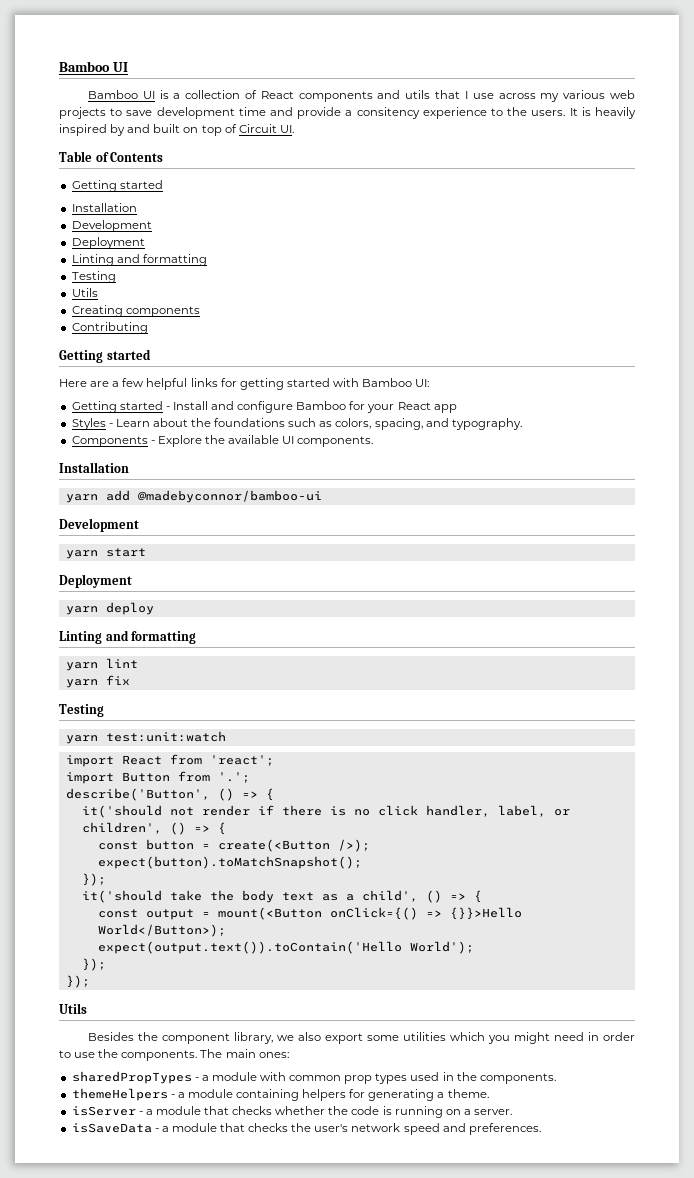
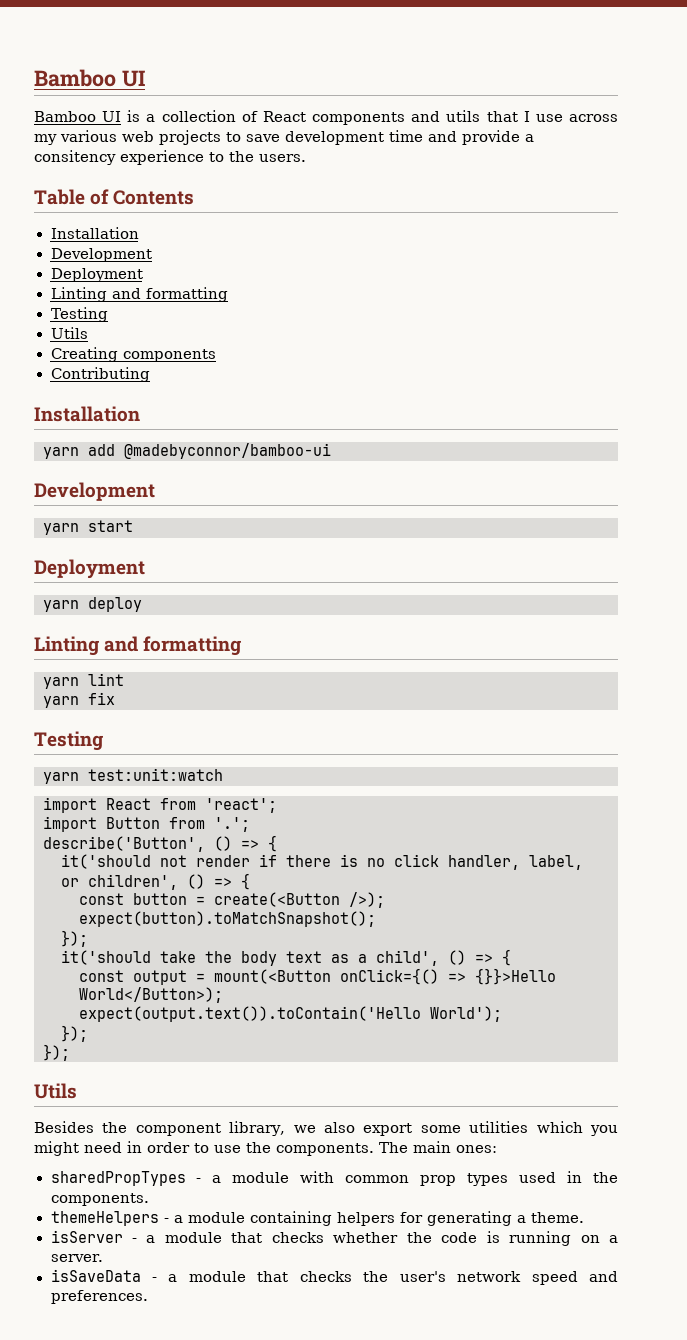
- It is heavily inspired by and built on top of Circuit UI.
  Table of Contents
- Getting started
  Contributing
- Getting started
- Here are a few helpful links for getting started with Bamboo UI:
- Getting started - Install and configure Bamboo for your React app
- Styles - Learn about the foundations such as colors, spacing, and typography.
- Components - Explore the available UI components.

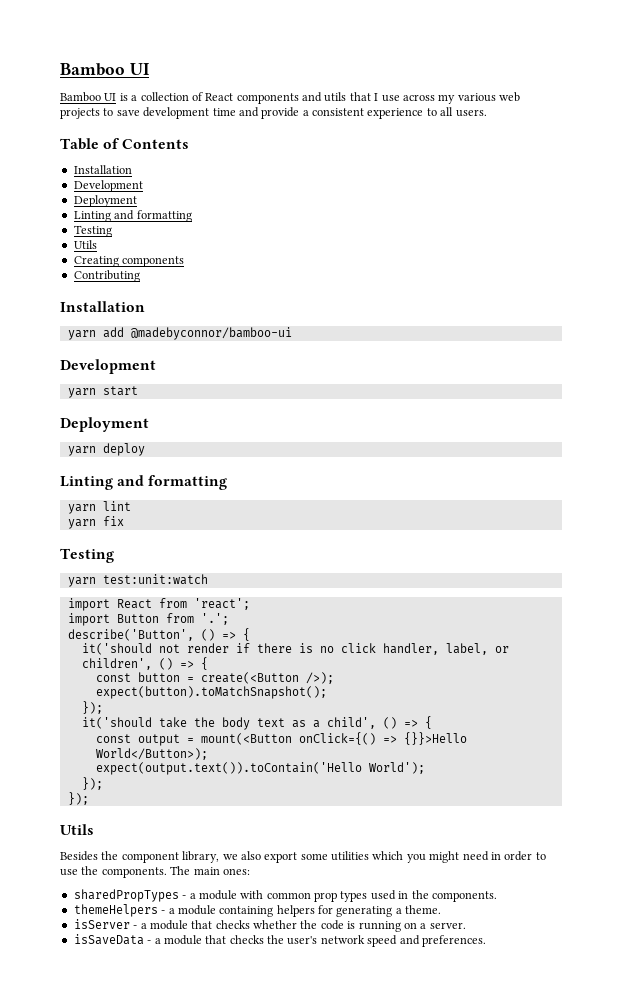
- Bamboo UI is a collection of React components and utils that I use across my various web projects to save development time and provide a consitency experience to the users.
+ Bamboo UI is a collection of React components and utils that I use across my various web projects to save development time and provide a consistent experience to all users.

